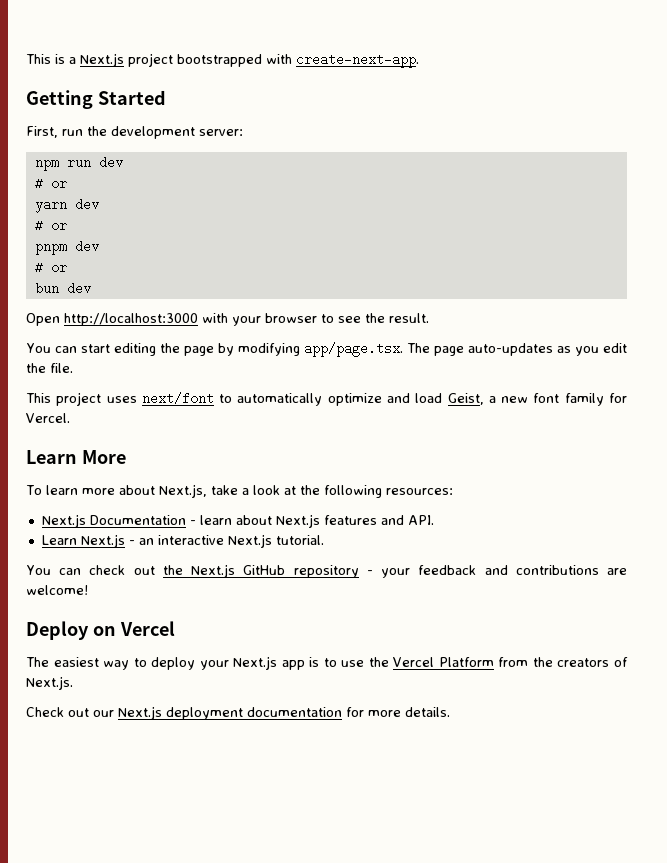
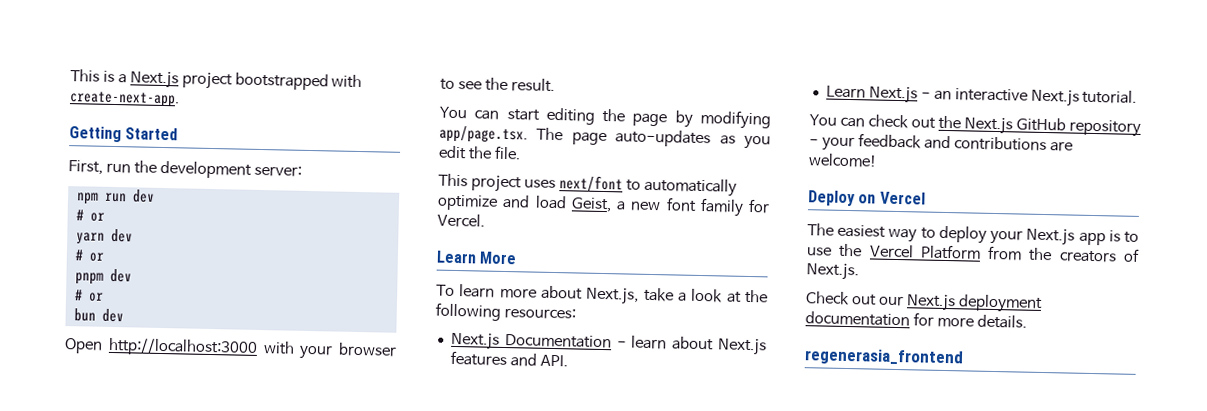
+ regenerasia_frontend

